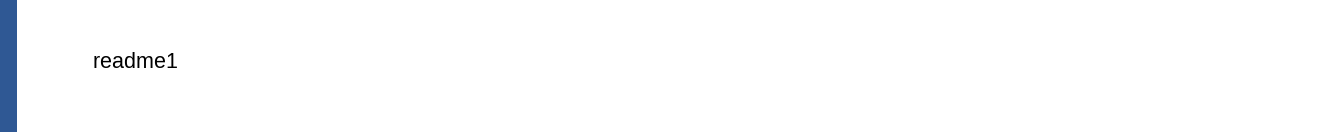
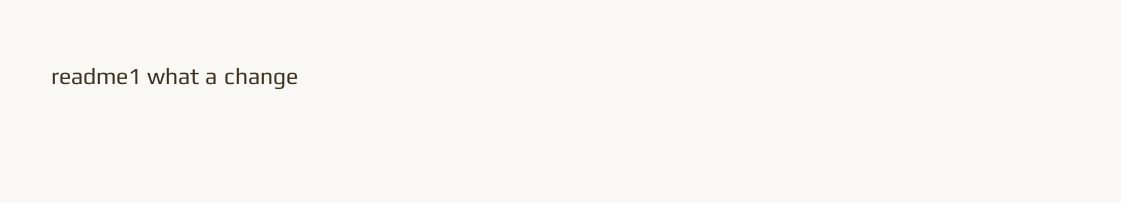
- readme1
+ readme1 what a change

